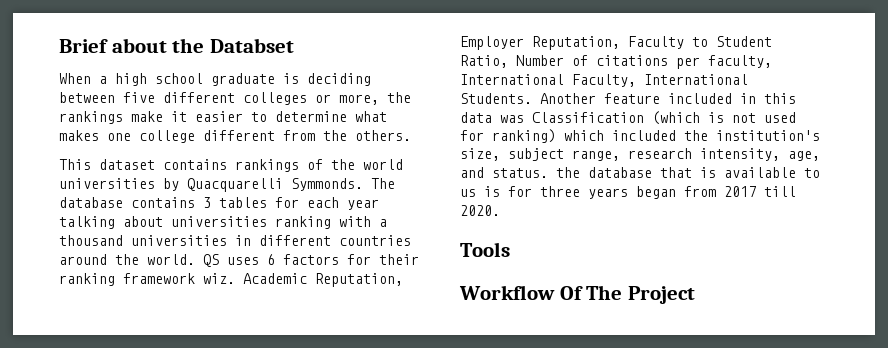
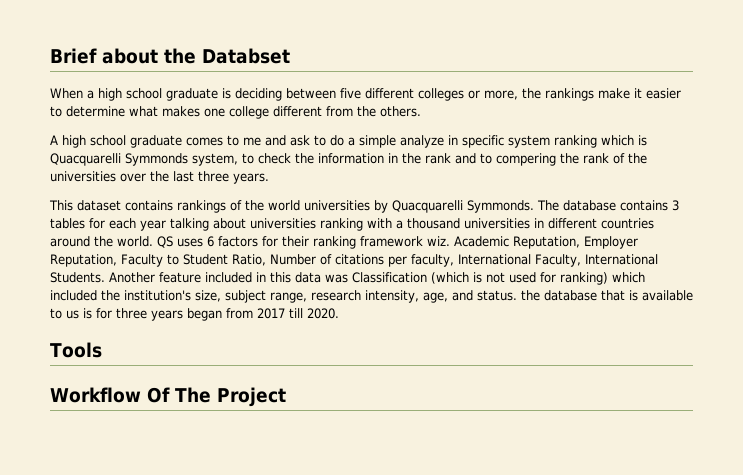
+ A high school graduate comes to me and ask to do a simple analyze in specific system ranking which is Quacquarelli Symmonds system, to check the information in the rank and to compering the rank of the universities over the last three years.

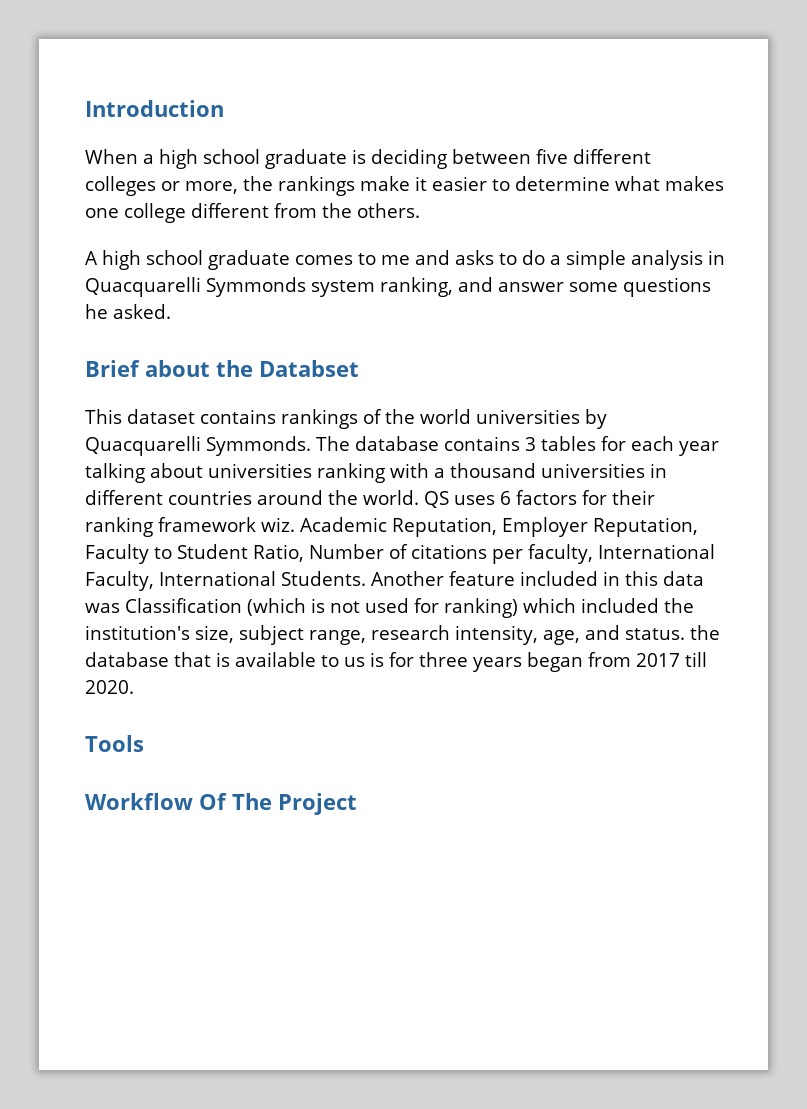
- Brief about the Databset
+ Introduction
- A high school graduate comes to me and ask to do a simple analyze in specific system ranking which is Quacquarelli Symmonds system, to check the information in the rank and to compering the rank of the universities over the last three years.
+ A high school graduate comes to me and asks to do a simple analysis in Quacquarelli Symmonds system ranking, and answer some questions he asked.
+ Brief about the Databset

